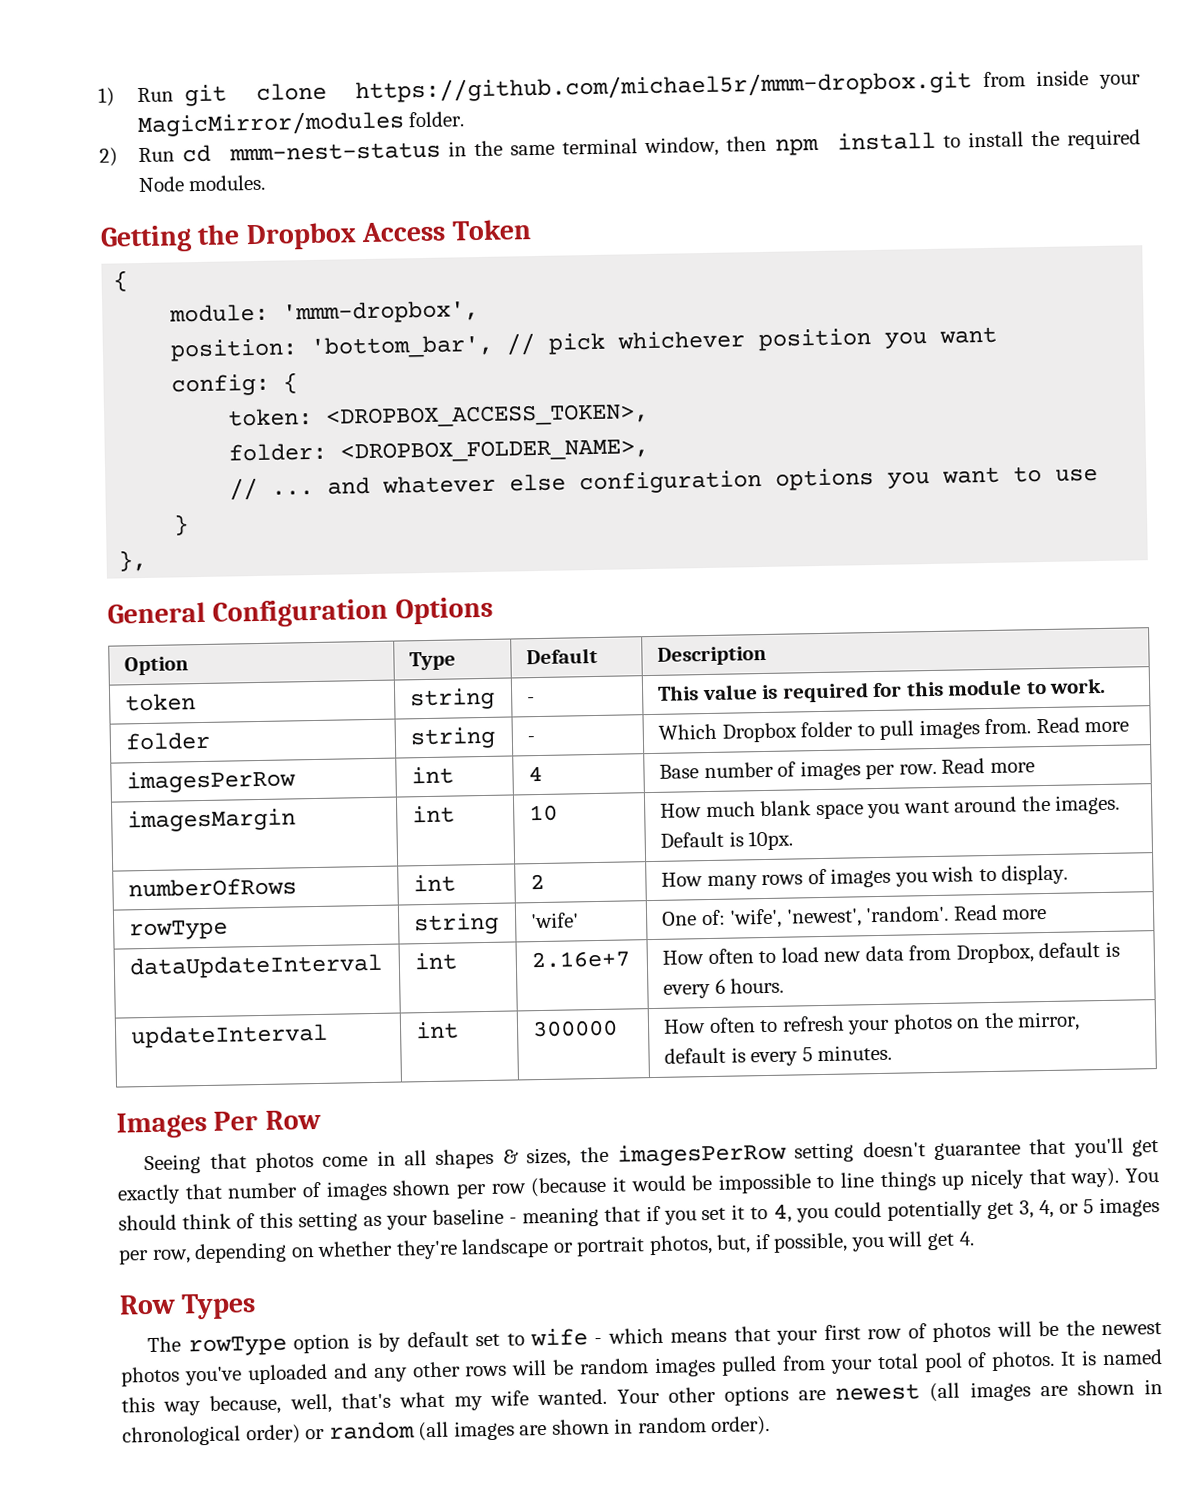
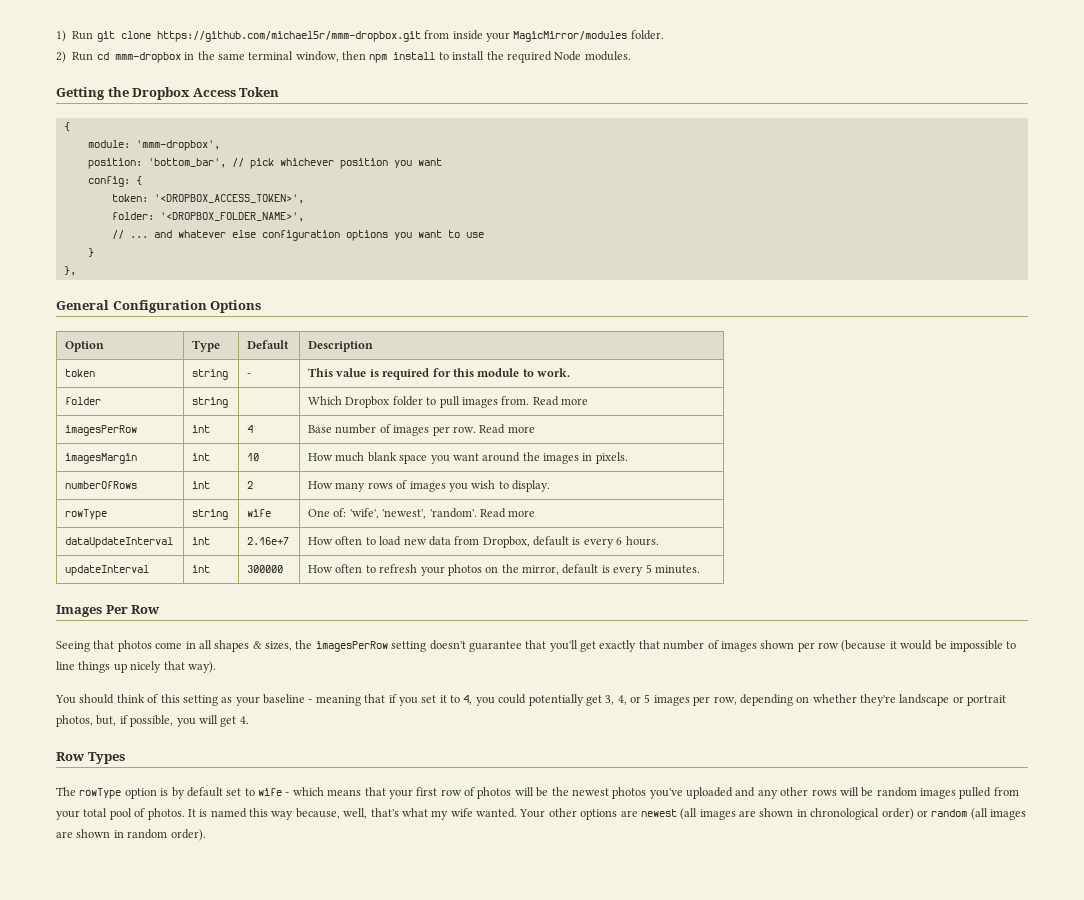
- 2) Run cd mmm-nest-status in the same terminal window, then npm install to install the required Node modules.
+ 2) Run cd mmm-dropbox in the same terminal window, then npm install to install the required Node modules.
- token: <DROPBOX_ACCESS_TOKEN>,
+ token: '<DROPBOX_ACCESS_TOKEN>',
- folder: <DROPBOX_FOLDER_NAME>,
+ folder: '<DROPBOX_FOLDER_NAME>',
- folder | string | - | Which Dropbox folder to pull images from. Read more
+ folder | string | | Which Dropbox folder to pull images from. Read more
- imagesMargin | int | 10 | How much blank space you want around the images. Default is 10px.
+ imagesMargin | int | 10 | How much blank space you want around the images in pixels.
- rowType | string | 'wife' | One of: 'wife', 'newest', 'random'. Read more
+ rowType | string | wife | One of: 'wife', 'newest', 'random'. Read more
- Seeing that photos come in all shapes & sizes, the imagesPerRow setting doesn't guarantee that you'll get exactly that number of images shown per row (because it would be impossible to line things up nicely that way). You should think of this setting as your baseline - meaning that if you set it to 4, you could potentially get 3, 4, or 5 images per row, depending on whether they're landscape or portrait photos, but, if possible, you will get 4.
+ Seeing that photos come in all shapes & sizes, the imagesPerRow setting doesn't guarantee that you'll get exactly that number of images shown per row (because it would be impossible to line things up nicely that way).
+ You should think of this setting as your baseline - meaning that if you set it to 4, you could potentially get 3, 4, or 5 images per row, depending on whether they're landscape or portrait photos, but, if possible, you will get 4.

